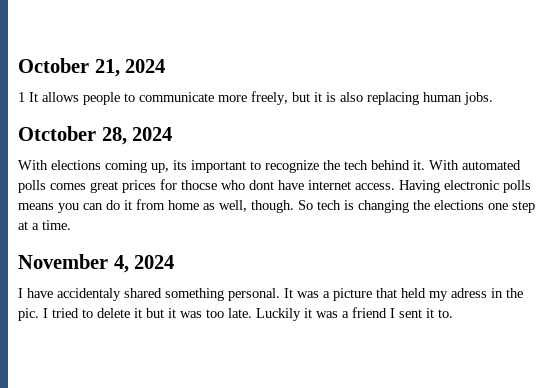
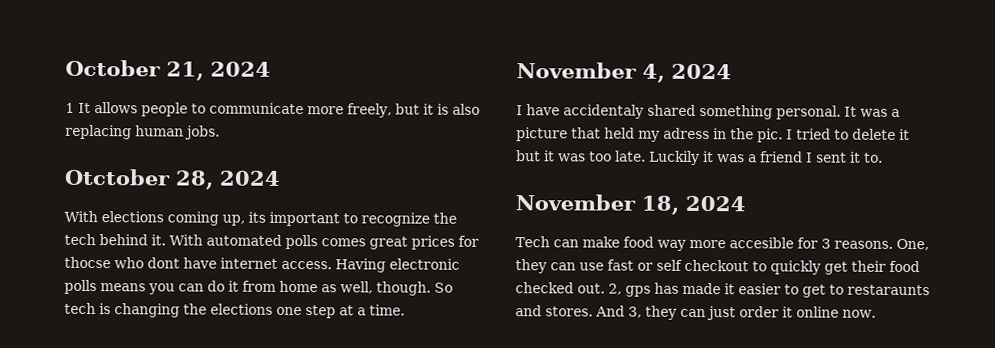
+ November 18, 2024
+ Tech can make food way more accesible for 3 reasons. One, they can use fast or self checkout to quickly get their food checked out. 2, gps has made it easier to get to restaraunts and stores. And 3, they can just order it online now.

